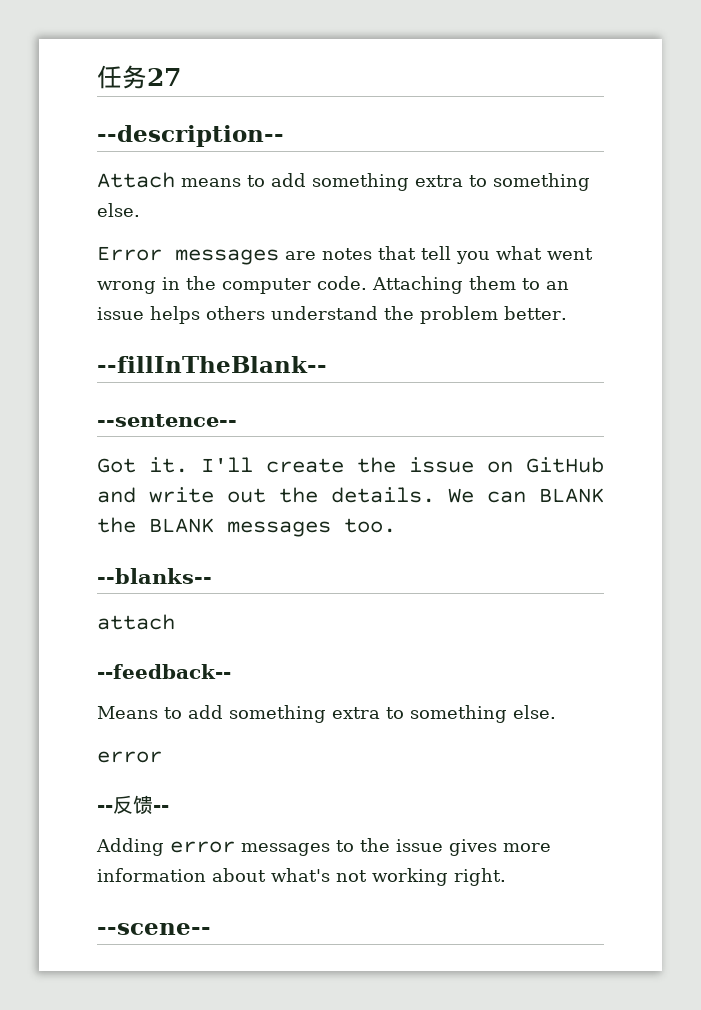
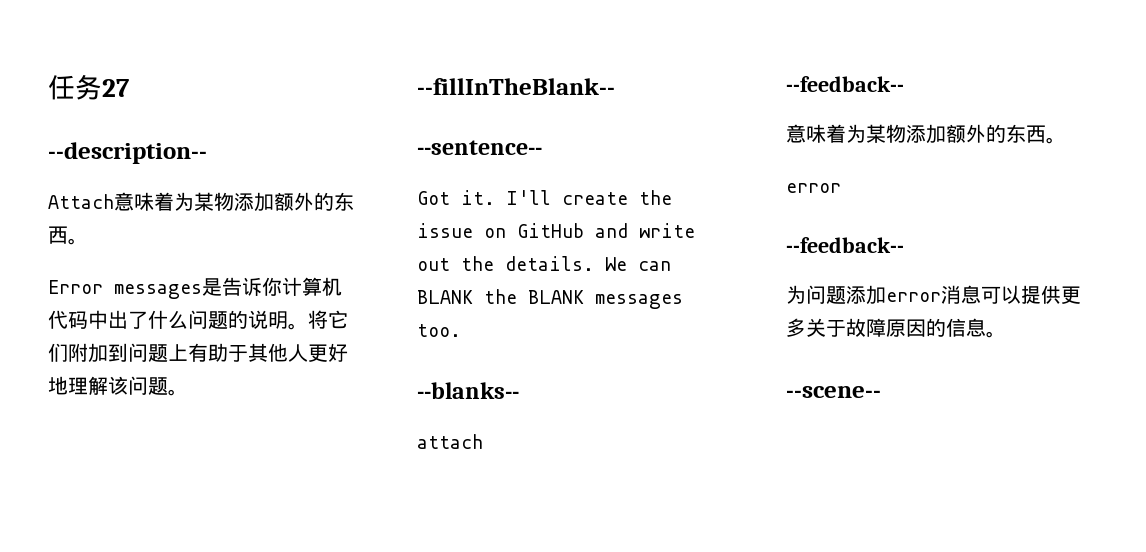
- Attach means to add something extra to something else.
- Error messages are notes that tell you what went wrong in the computer code. Attaching them to an issue helps others understand the problem better.
+ Attach意味着为某物添加额外的东西。
+ Error messages是告诉你计算机代码中出了什么问题的说明。将它们附加到问题上有助于其他人更好地理解该问题。
  attach
  --feedback--
- Means to add something extra to something else.
+ 意味着为某物添加额外的东西。
  error
- --反馈--
- Adding error messages to the issue gives more information about what's not working right.
+ --feedback--
+ 为问题添加error消息可以提供更多关于故障原因的信息。

